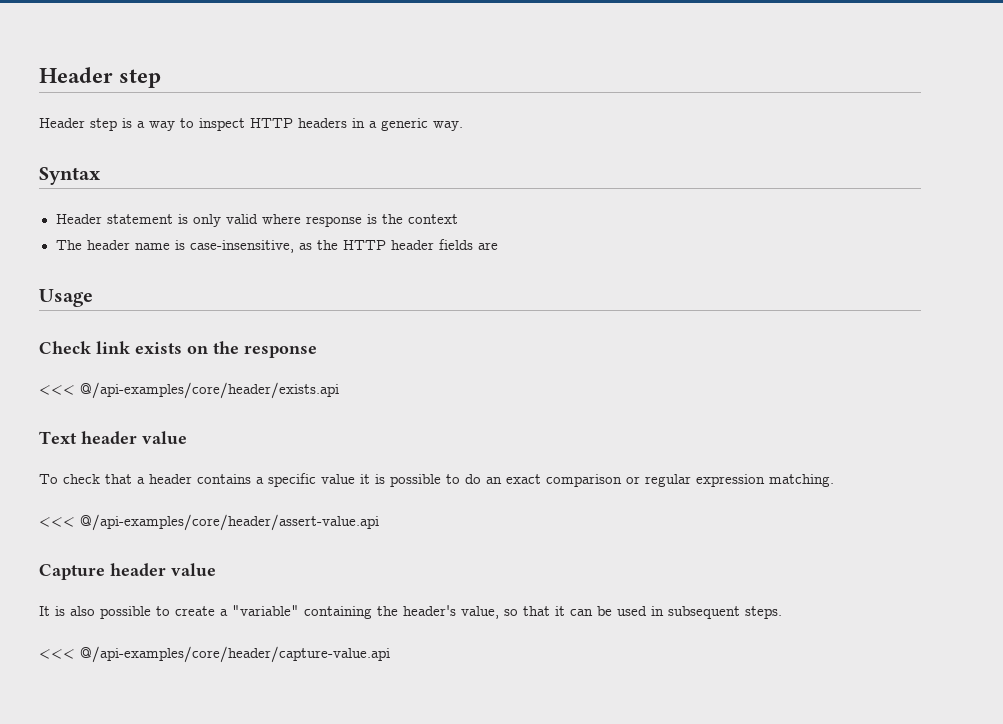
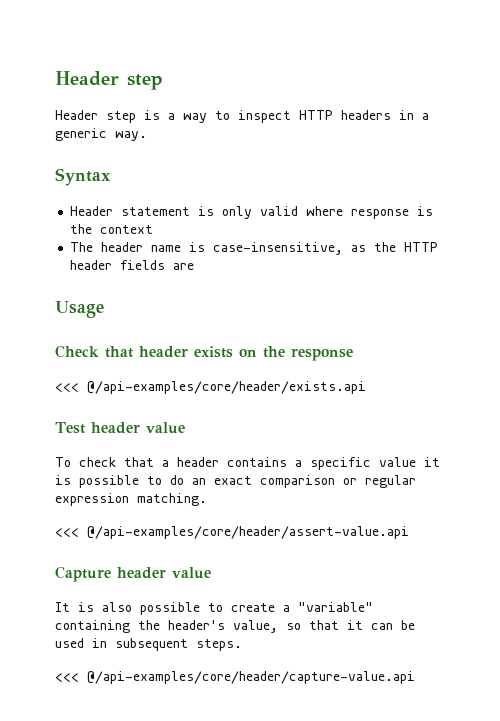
- Check link exists on the response
+ Check that header exists on the response
- Text header value
+ Test header value

